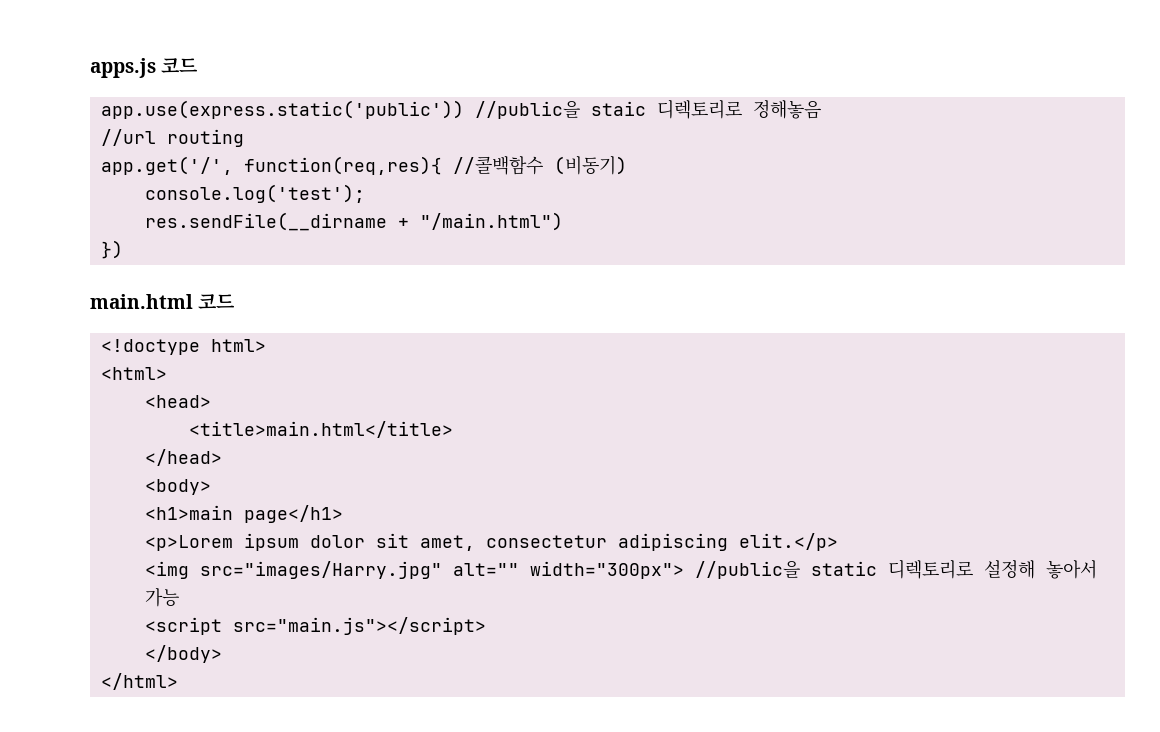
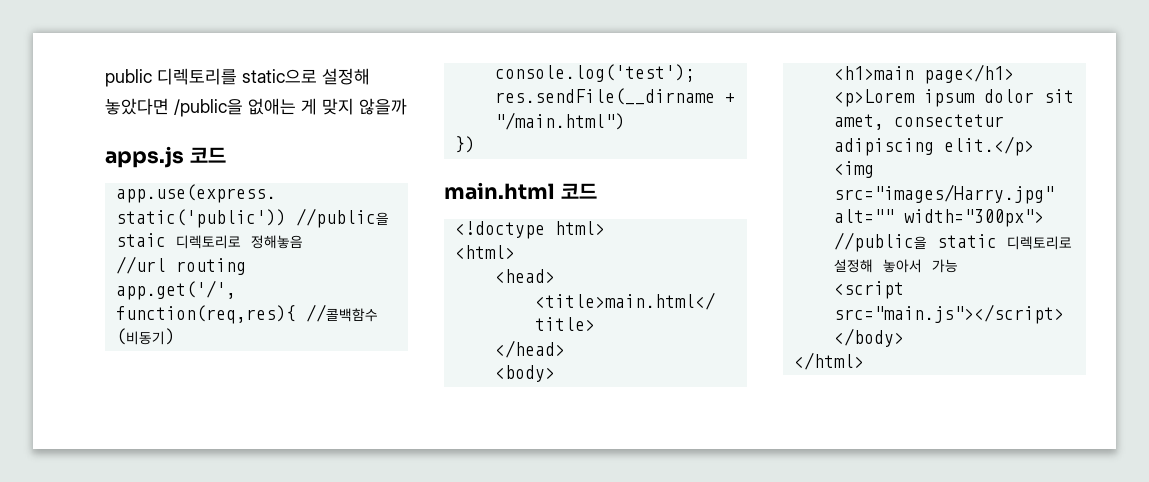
+ public 디렉토리를 static으로 설정해 놓았다면 /public을 없애는 게 맞지 않을까

